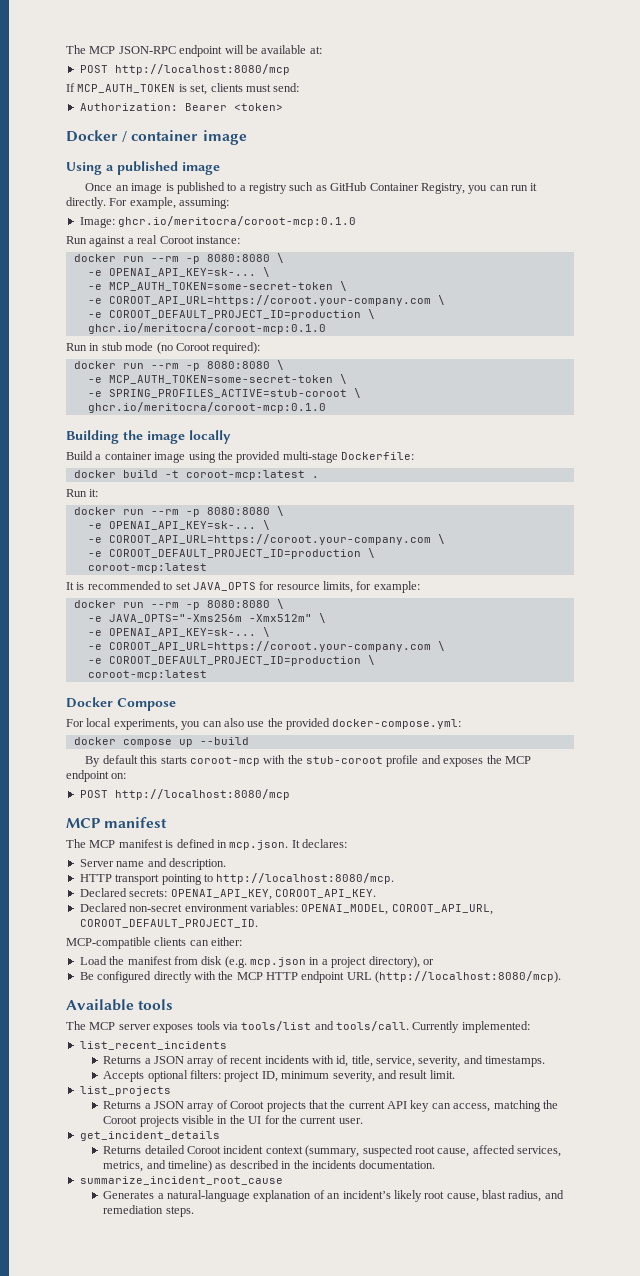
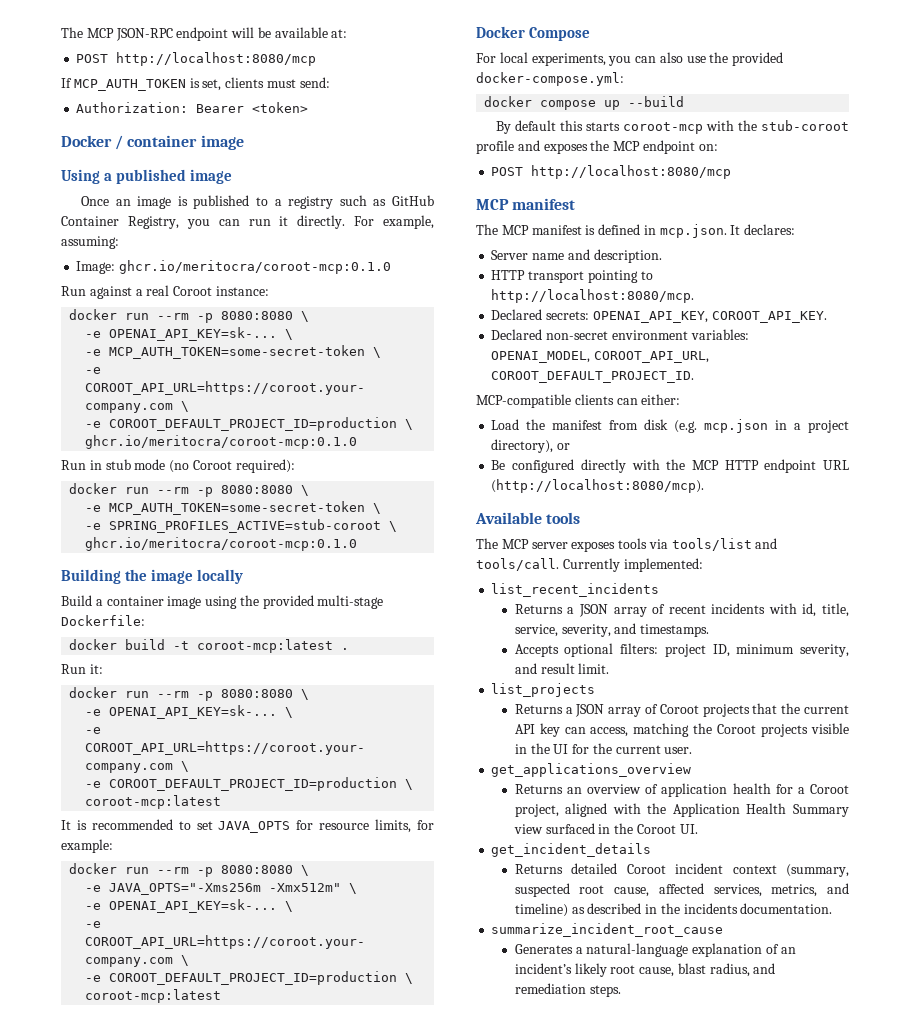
+ get_applications_overview
+ Returns an overview of application health for a Coroot project, aligned with the Application Health Summary view surfaced in the Coroot UI.

